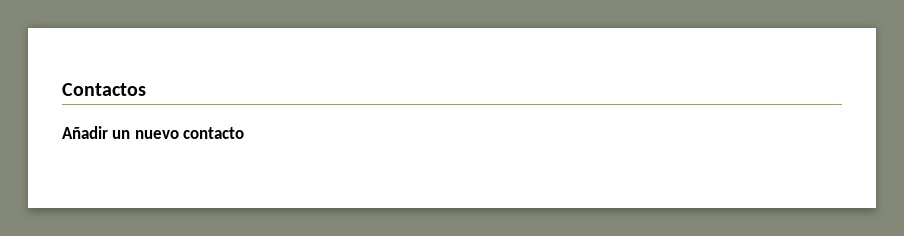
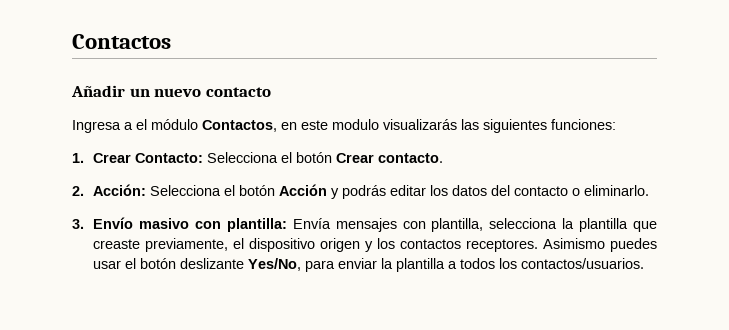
+ Ingresa a el módulo Contactos, en este modulo visualizarás las siguientes funciones:
+ 1. Crear Contacto: Selecciona el botón Crear contacto.
+ 2. Acción: Selecciona el botón Acción y podrás editar los datos del contacto o eliminarlo.
+ 3. Envío masivo con plantilla: Envía mensajes con plantilla, selecciona la plantilla que creaste previamente, el dispositivo origen y los contactos receptores. Asimismo puedes usar el botón deslizante Yes/No, para enviar la plantilla a todos los contactos/usuarios.

